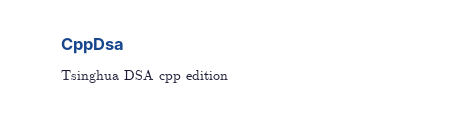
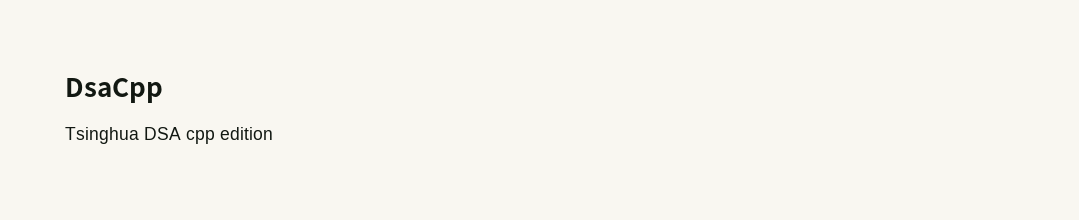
- CppDsa
+ DsaCpp

